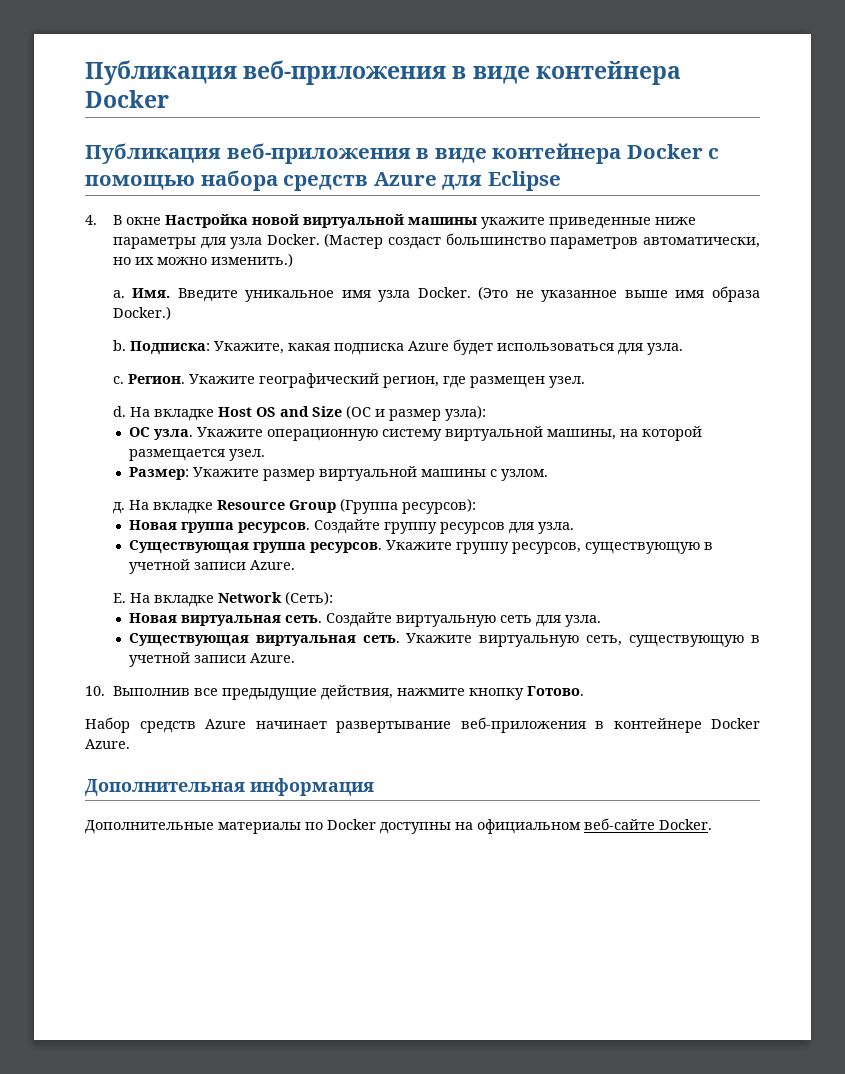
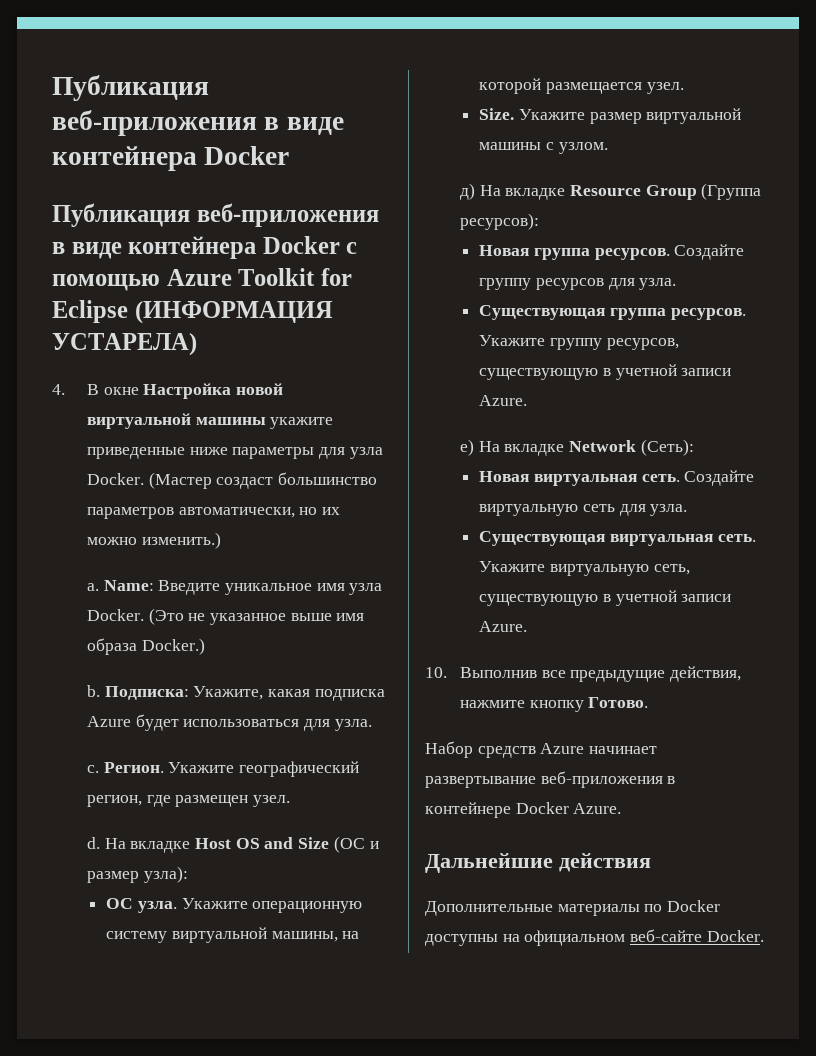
- Публикация веб-приложения в виде контейнера Docker с помощью набора средств Azure для Eclipse
+ Публикация веб-приложения в виде контейнера Docker с помощью Azure Toolkit for Eclipse (ИНФОРМАЦИЯ УСТАРЕЛА)
- Имя. Введите уникальное имя узла Docker.
+ Name: Введите уникальное имя узла Docker.
- Размер: Укажите размер виртуальной машины с узлом.
+ Size. Укажите размер виртуальной машины с узлом.
- д. На вкладке Resource Group (Группа ресурсов):
+ д) На вкладке Resource Group (Группа ресурсов):
- Е. На вкладке Network (Сеть):
+ е) На вкладке Network (Сеть):
- Дополнительная информация
+ Дальнейшие действия

